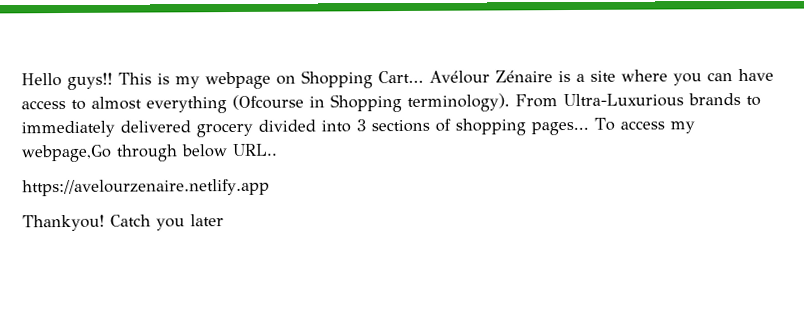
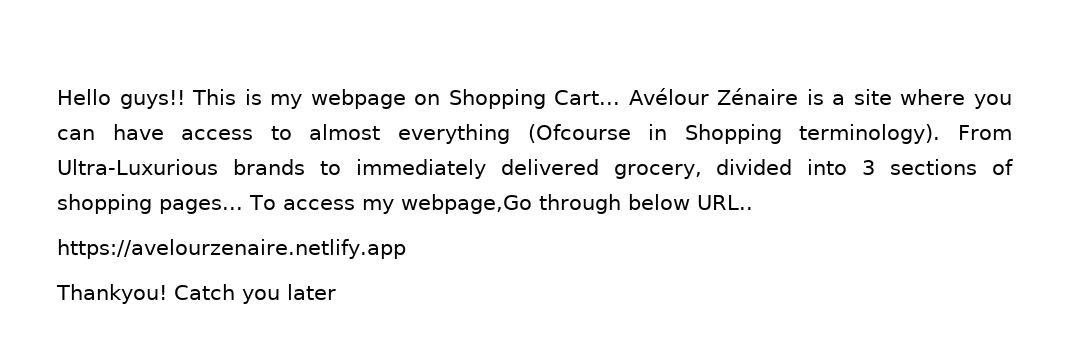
- From Ultra-Luxurious brands to immediately delivered grocery divided into 3 sections of shopping pages...
+ From Ultra-Luxurious brands to immediately delivered grocery, divided into 3 sections of shopping pages...

